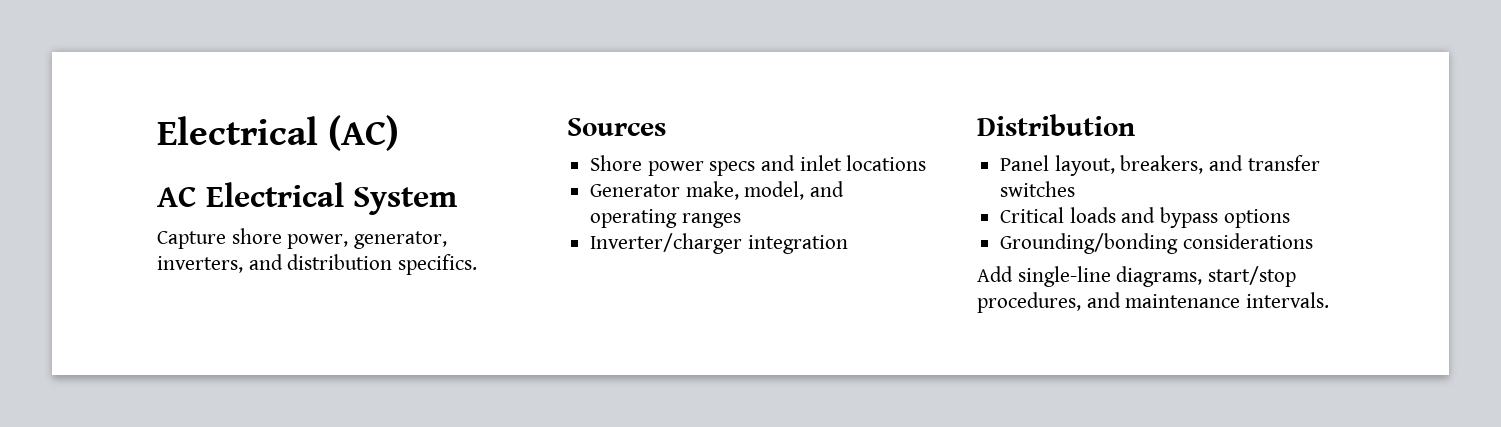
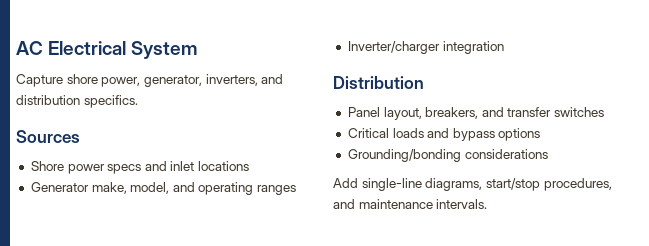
- Electrical (AC)

